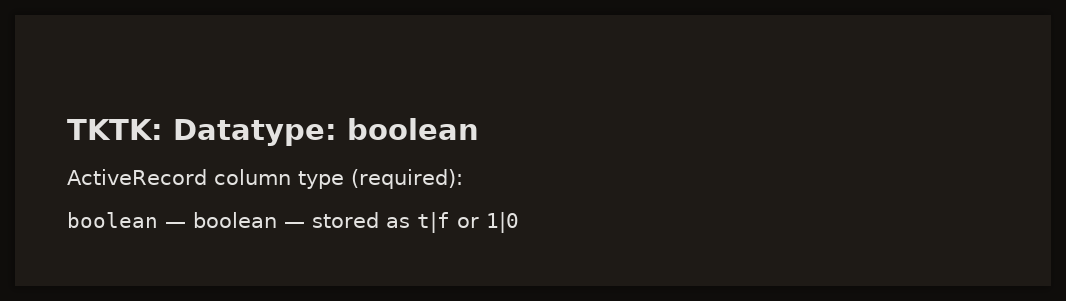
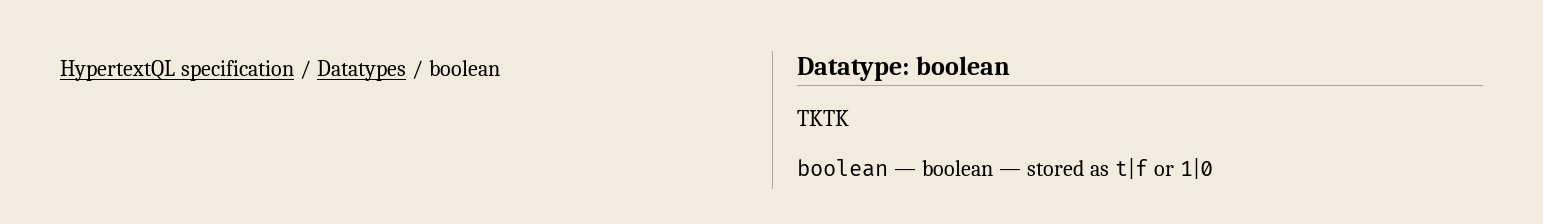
- TKTK: Datatype: boolean
- ActiveRecord column type (required):
+ HypertextQL specification / Datatypes / boolean
+ Datatype: boolean
+ TKTK

